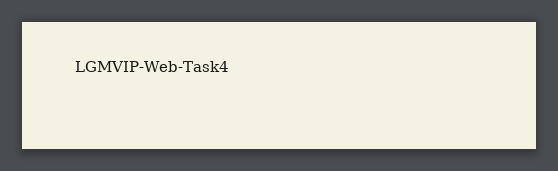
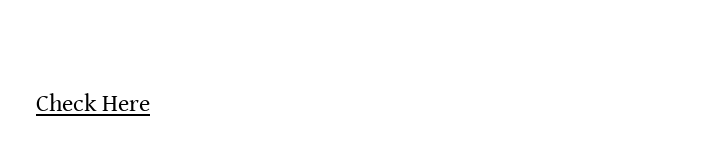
- LGMVIP-Web-Task4
+ Check Here

